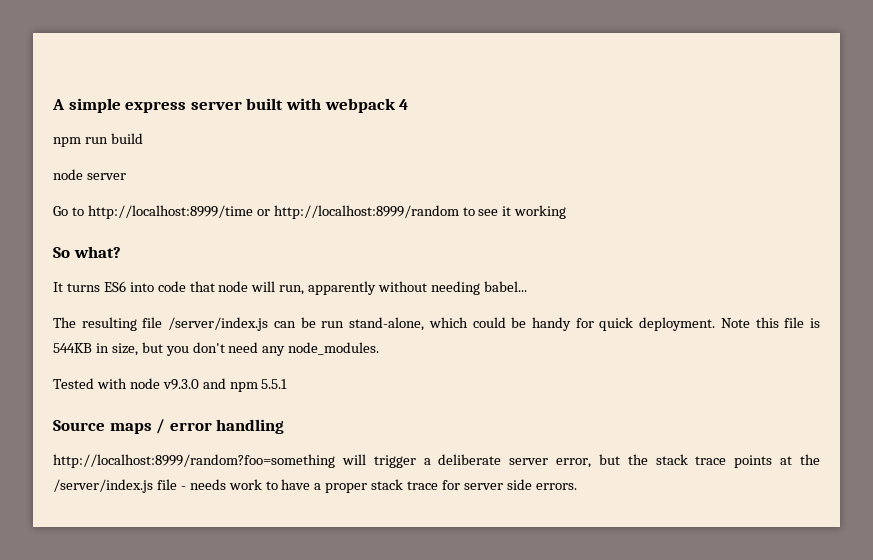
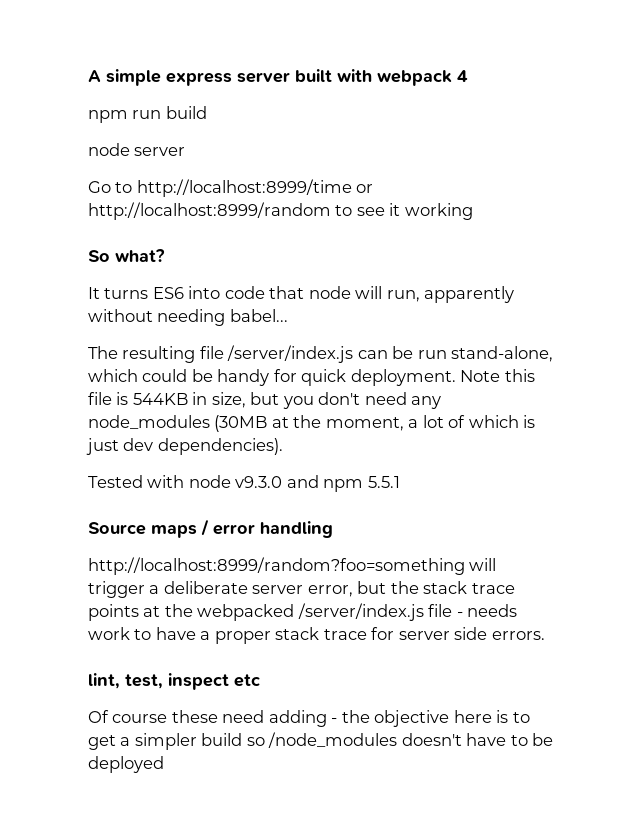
- Note this file is 544KB in size, but you don't need any node_modules.
+ Note this file is 544KB in size, but you don't need any node_modules (30MB at the moment, a lot of which is just dev dependencies).
- http://localhost:8999/random?foo=something will trigger a deliberate server error, but the stack trace points at the /server/index.js file - needs work to have a proper stack trace for server side errors.
+ http://localhost:8999/random?foo=something will trigger a deliberate server error, but the stack trace points at the webpacked /server/index.js file - needs work to have a proper stack trace for server side errors.
+ lint, test, inspect etc
+ Of course these need adding - the objective here is to get a simpler build so /node_modules doesn't have to be deployed

